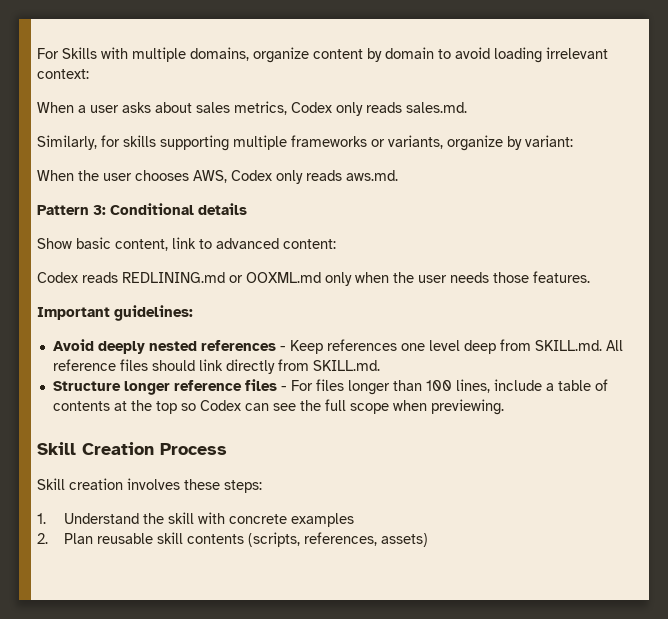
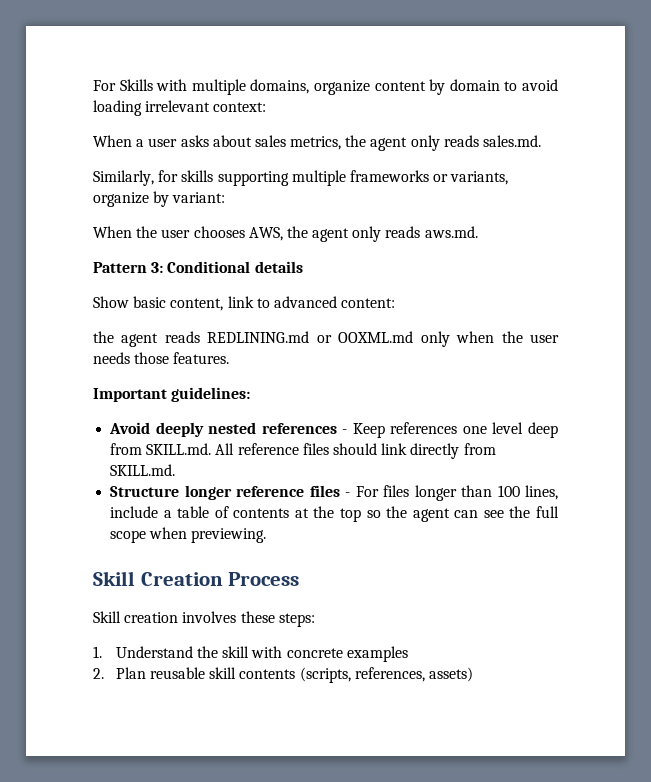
- When a user asks about sales metrics, Codex only reads sales.md.
+ When a user asks about sales metrics, the agent only reads sales.md.
- When the user chooses AWS, Codex only reads aws.md.
+ When the user chooses AWS, the agent only reads aws.md.
- Codex reads REDLINING.md or OOXML.md only when the user needs those features.
+ the agent reads REDLINING.md or OOXML.md only when the user needs those features.
- Structure longer reference files - For files longer than 100 lines, include a table of contents at the top so Codex can see the full scope when previewing.
+ Structure longer reference files - For files longer than 100 lines, include a table of contents at the top so the agent can see the full scope when previewing.

